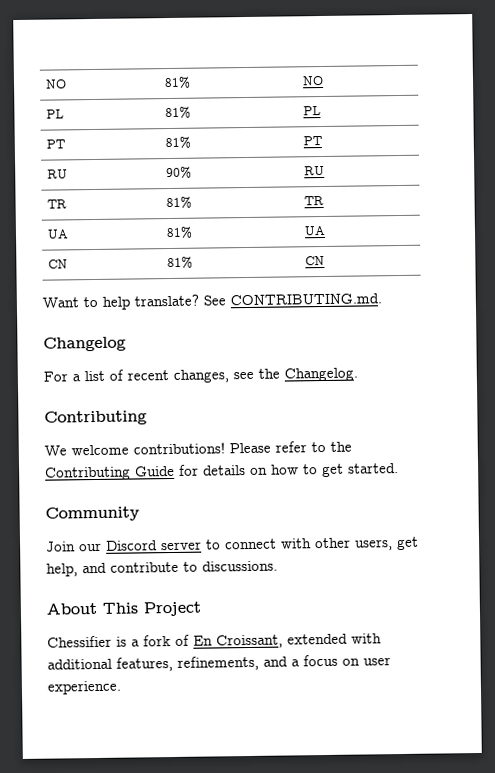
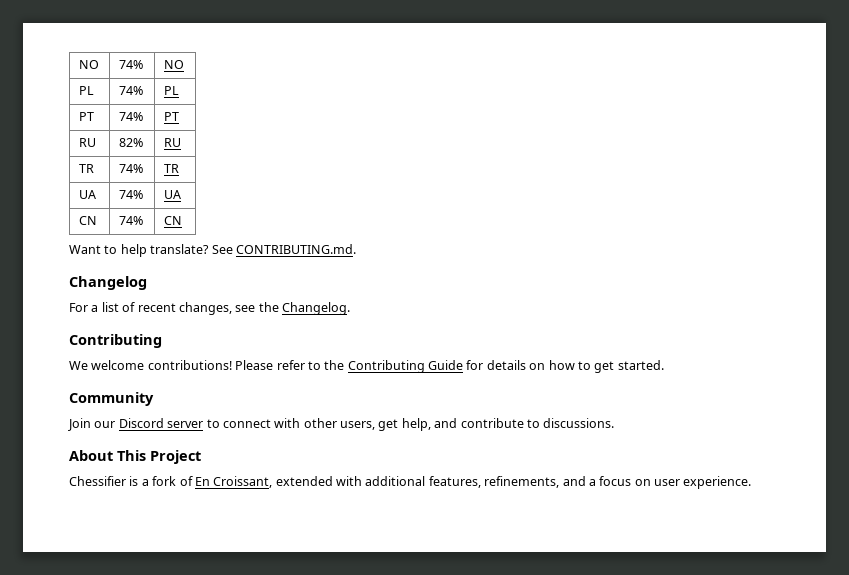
- NO | 81% | NO
+ NO | 74% | NO
- PL | 81% | PL
+ PL | 74% | PL
- PT | 81% | PT
+ PT | 74% | PT
- RU | 90% | RU
+ RU | 82% | RU
- TR | 81% | TR
+ TR | 74% | TR
- UA | 81% | UA
+ UA | 74% | UA
- CN | 81% | CN
+ CN | 74% | CN

